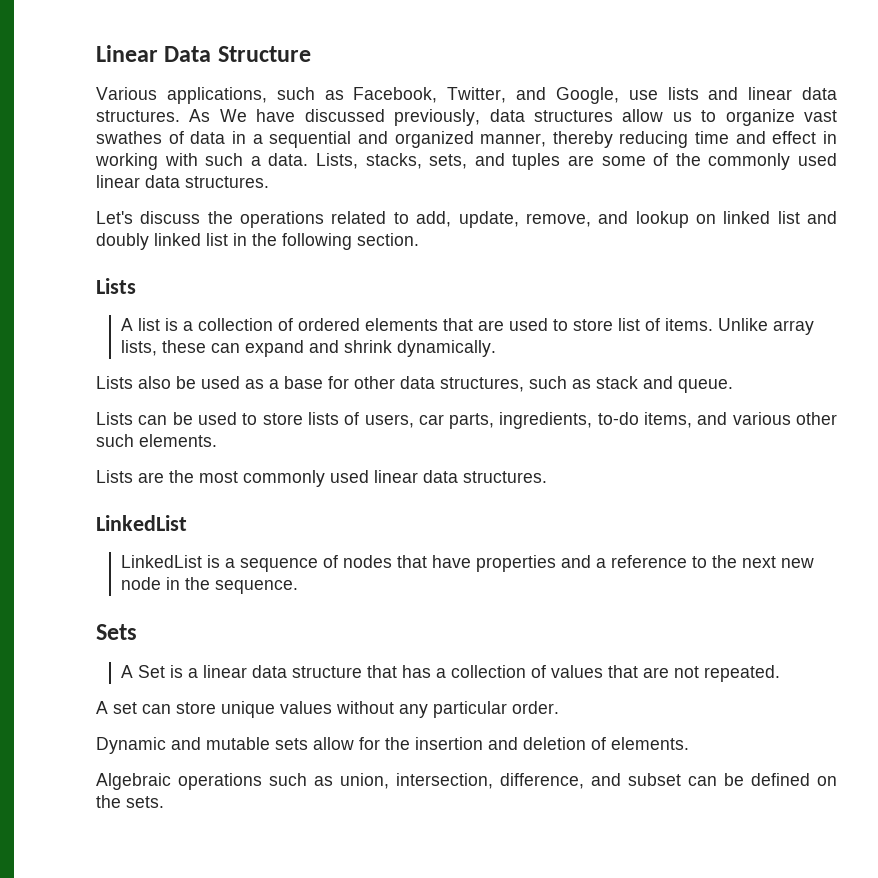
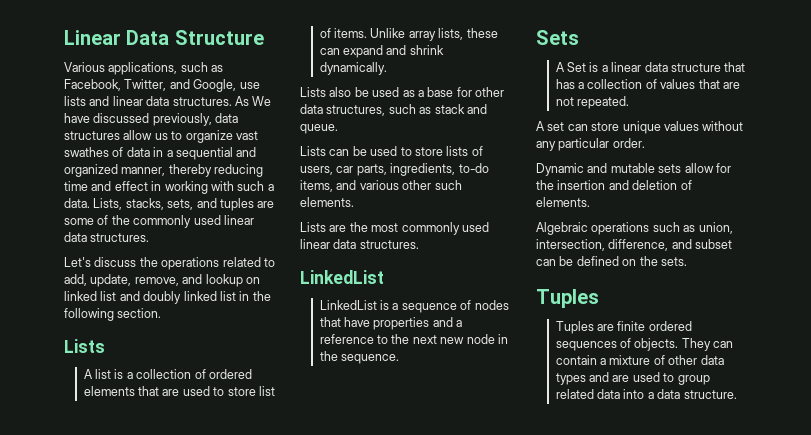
  Algebraic operations such as union, intersection, difference, and subset can be defined on the sets.
+ Tuples
+ Tuples are finite ordered sequences of objects. They can contain a mixture of other data types and are used to group related data into a data structure.

